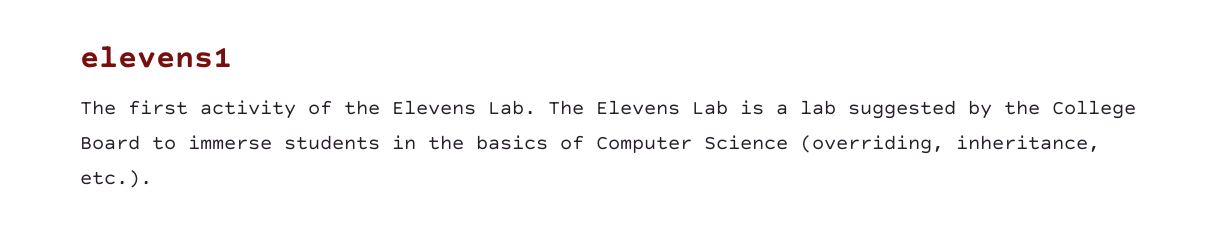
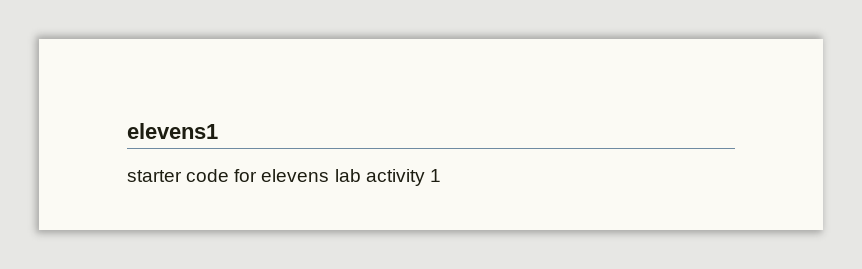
- The first activity of the Elevens Lab. The Elevens Lab is a lab suggested by the College Board to immerse students in the basics of Computer Science (overriding, inheritance, etc.).
+ starter code for elevens lab activity 1

